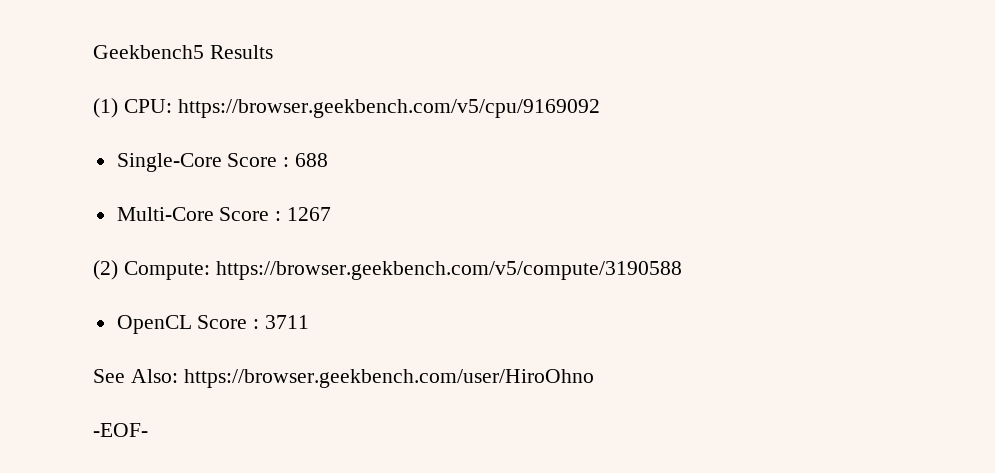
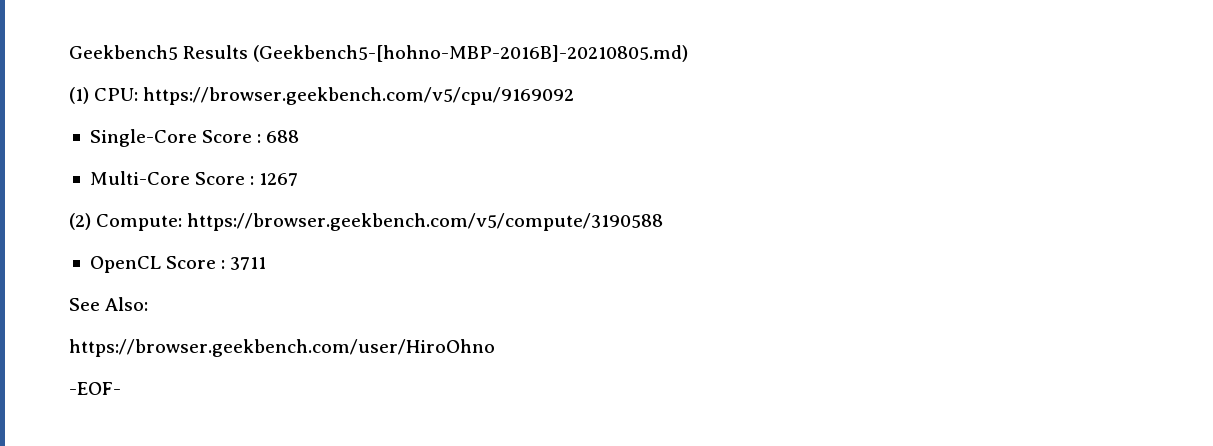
- Geekbench5 Results
+ Geekbench5 Results (Geekbench5-[hohno-MBP-2016B]-20210805.md)
- See Also: https://browser.geekbench.com/user/HiroOhno
+ See Also:
+ https://browser.geekbench.com/user/HiroOhno

